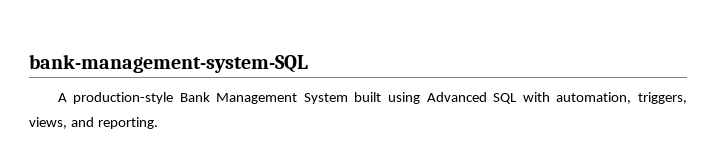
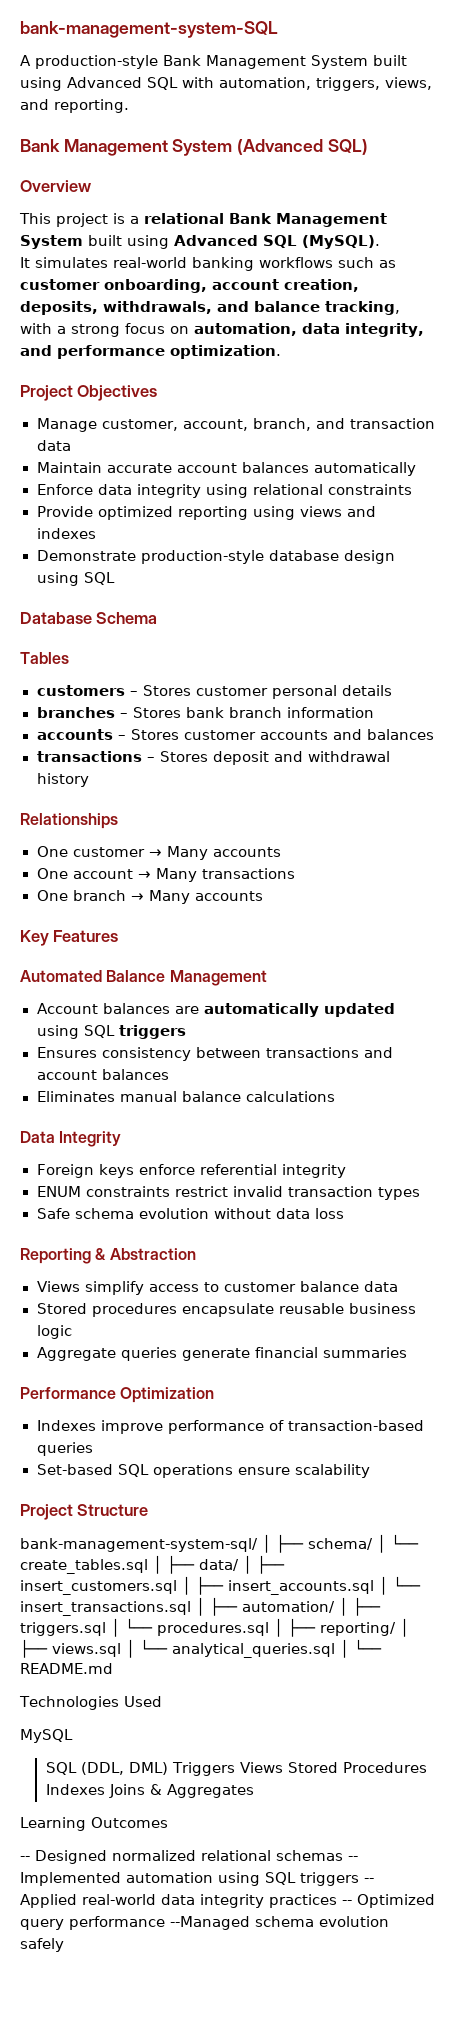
+ Bank Management System (Advanced SQL)
+ Overview
+ This project is a relational Bank Management System built using Advanced SQL (MySQL).
+ It simulates real-world banking workflows such as customer onboarding, account creation, deposits, withdrawals, and balance tracking, with a strong focus on automation, data integrity, and performance optimization.
+ Project Objectives
+ Manage customer, account, branch, and transaction data
+ Maintain accurate account balances automatically
+ Enforce data integrity using relational constraints
+ Provide optimized reporting using views and indexes
+ Demonstrate production-style database design using SQL
+ Database Schema
+ Tables
+ customers – Stores customer personal details
+ branches – Stores bank branch information
+ accounts – Stores customer accounts and balances
+ transactions – Stores deposit and withdrawal history
+ Relationships
+ One customer → Many accounts
+ One account → Many transactions
+ One branch → Many accounts
+ Key Features
+ Automated Balance Management
+ Account balances are automatically updated using SQL triggers
+ Ensures consistency between transactions and account balances
+ Eliminates manual balance calculations
+ Data Integrity
+ Foreign keys enforce referential integrity
+ ENUM constraints restrict invalid transaction types
+ Safe schema evolution without data loss
+ Reporting & Abstraction
+ Views simplify access to customer balance data
+ Stored procedures encapsulate reusable business logic
+ Aggregate queries generate financial summaries
+ Performance Optimization
+ Indexes improve performance of transaction-based queries
+ Set-based SQL operations ensure scalability
+ Project Structure
+ bank-management-system-sql/ │ ├── schema/ │ └── create_tables.sql │ ├── data/ │ ├── insert_customers.sql │ ├── insert_accounts.sql │ └── insert_transactions.sql │ ├── automation/ │ ├── triggers.sql │ └── procedures.sql │ ├── reporting/ │ ├── views.sql │ └── analytical_queries.sql │ └── README.md
+ Technologies Used
+ MySQL
+ SQL (DDL, DML) Triggers Views Stored Procedures Indexes Joins & Aggregates
+ Learning Outcomes
+ -- Designed normalized relational schemas -- Implemented automation using SQL triggers -- Applied real-world data integrity practices -- Optimized query performance --Managed schema evolution safely

